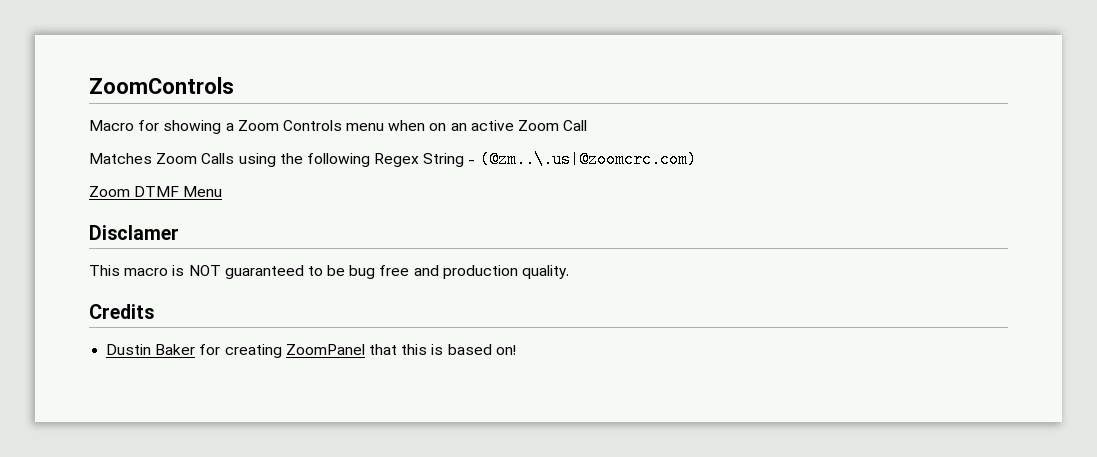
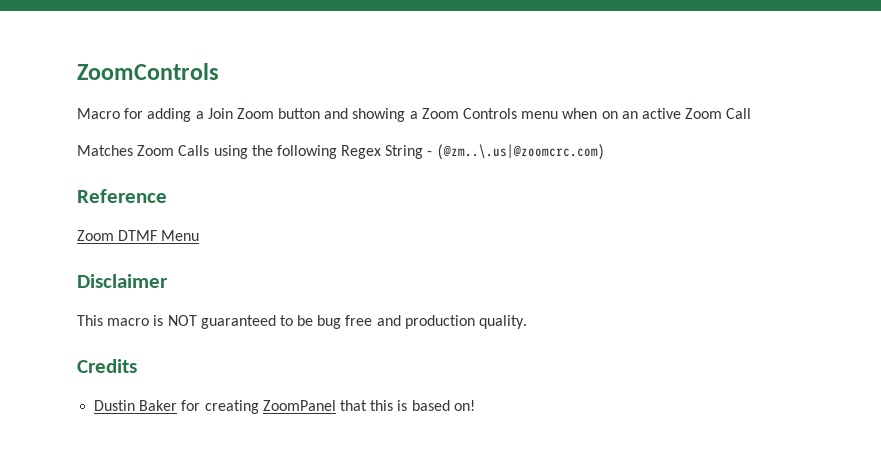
- Macro for showing a Zoom Controls menu when on an active Zoom Call
+ Macro for adding a Join Zoom button and showing a Zoom Controls menu when on an active Zoom Call
+ Reference
- Disclamer
+ Disclaimer

